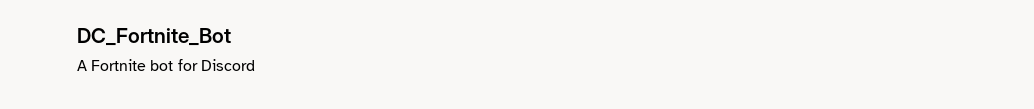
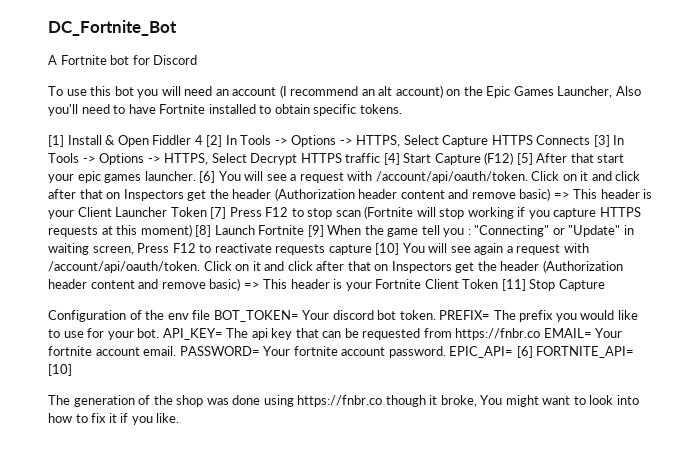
+ To use this bot you will need an account (I recommend an alt account) on the Epic Games Launcher, Also you'll need to have Fortnite installed to obtain specific tokens.
+ [1] Install & Open Fiddler 4 [2] In Tools -> Options -> HTTPS, Select Capture HTTPS Connects [3] In Tools -> Options -> HTTPS, Select Decrypt HTTPS traffic [4] Start Capture (F12) [5] After that start your epic games launcher. [6] You will see a request with /account/api/oauth/token. Click on it and click after that on Inspectors get the header (Authorization header content and remove basic) => This header is your Client Launcher Token [7] Press F12 to stop scan (Fortnite will stop working if you capture HTTPS requests at this moment) [8] Launch Fortnite [9] When the game tell you : "Connecting" or "Update" in waiting screen, Press F12 to reactivate requests capture [10] You will see again a request with /account/api/oauth/token. Click on it and click after that on Inspectors get the header (Authorization header content and remove basic) => This header is your Fortnite Client Token [11] Stop Capture
+ Configuration of the env file BOT_TOKEN= Your discord bot token. PREFIX= The prefix you would like to use for your bot. API_KEY= The api key that can be requested from https://fnbr.co EMAIL= Your fortnite account email. PASSWORD= Your fortnite account password. EPIC_API= [6] FORTNITE_API= [10]
+ The generation of the shop was done using https://fnbr.co though it broke, You might want to look into how to fix it if you like.

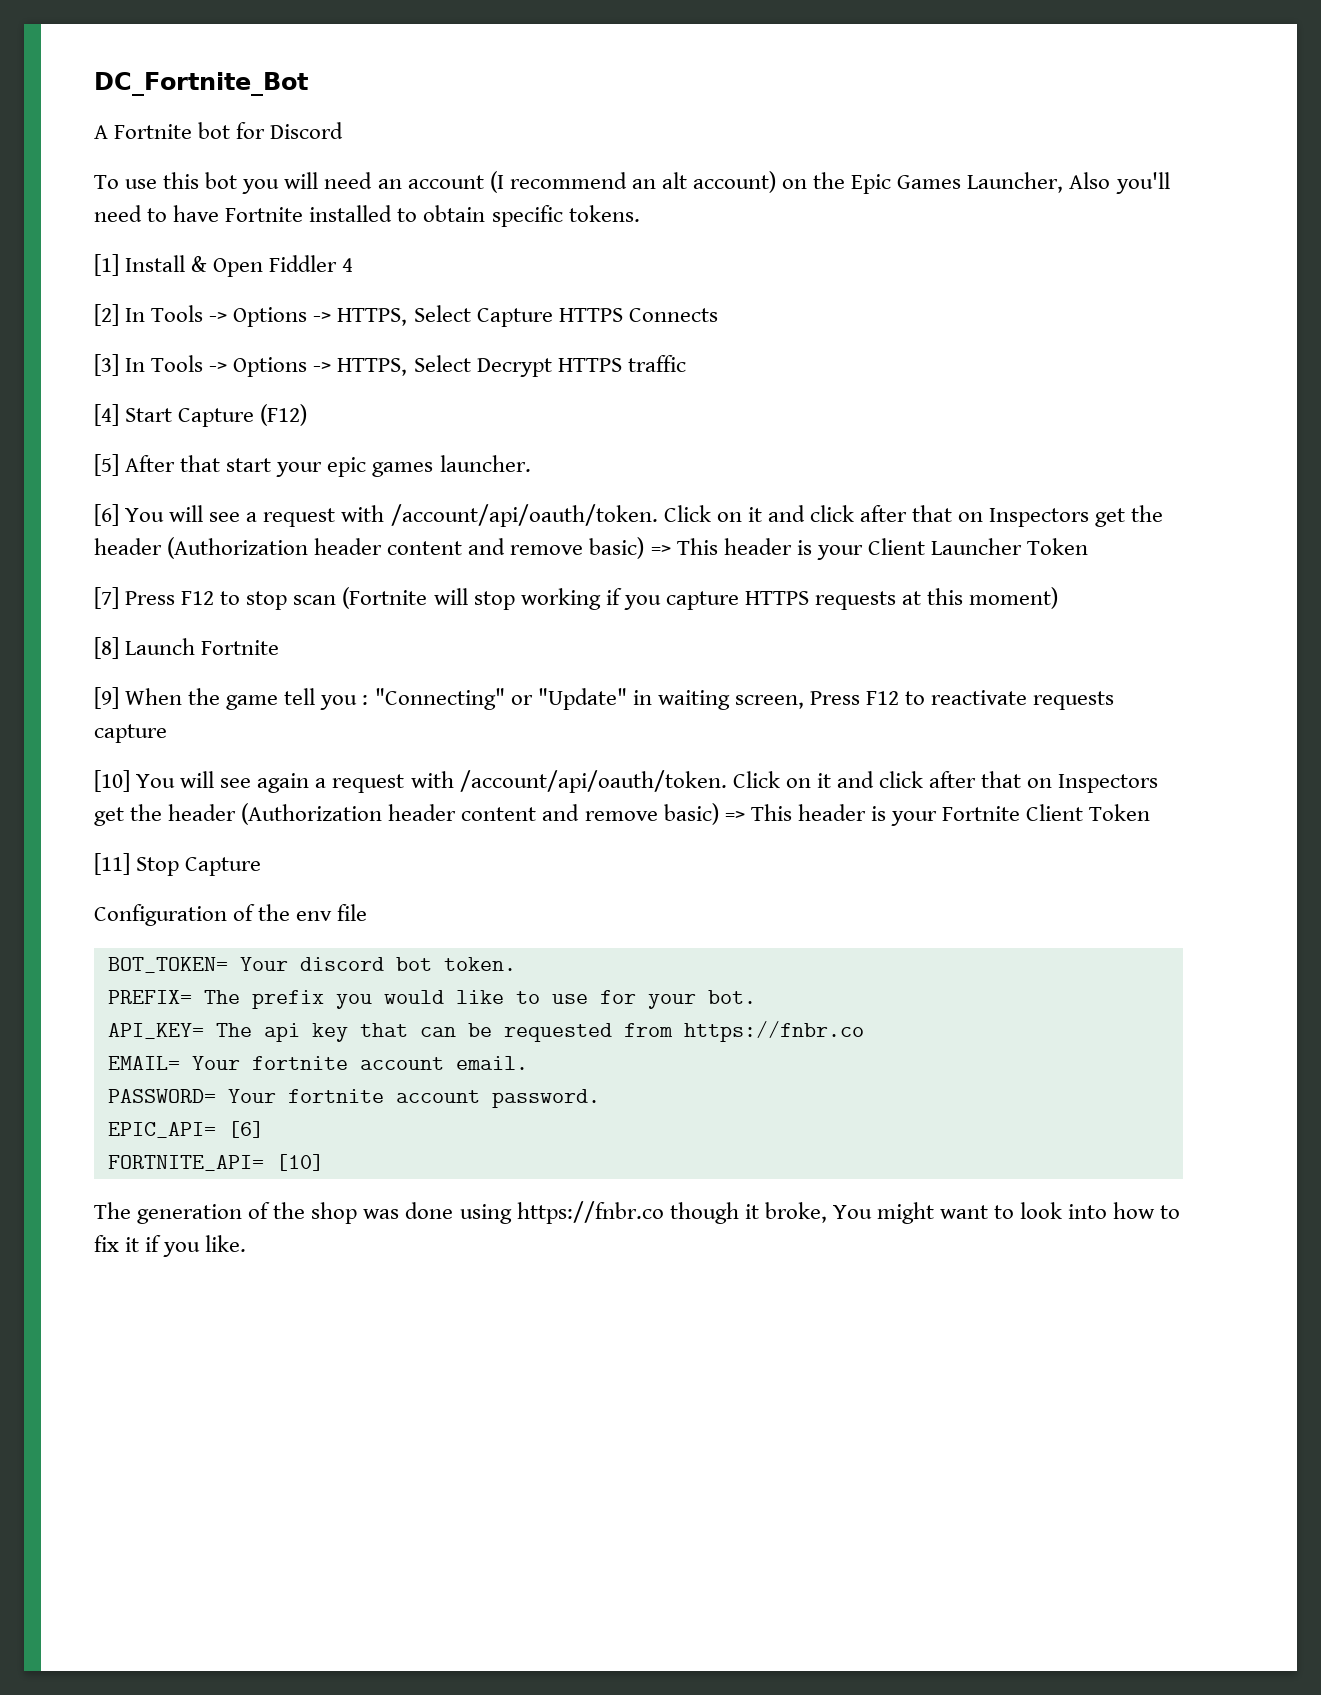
- [1] Install & Open Fiddler 4 [2] In Tools -> Options -> HTTPS, Select Capture HTTPS Connects [3] In Tools -> Options -> HTTPS, Select Decrypt HTTPS traffic [4] Start Capture (F12) [5] After that start your epic games launcher. [6] You will see a request with /account/api/oauth/token.
+ [1] Install & Open Fiddler 4
+ [2] In Tools -> Options -> HTTPS, Select Capture HTTPS Connects
+ [3] In Tools -> Options -> HTTPS, Select Decrypt HTTPS traffic
+ [4] Start Capture (F12)
+ [5] After that start your epic games launcher.
+ [6] You will see a request with /account/api/oauth/token.
- Click on it and click after that on Inspectors get the header (Authorization header content and remove basic) => This header is your Client Launcher Token [7] Press F12 to stop scan (Fortnite will stop working if you capture HTTPS requests at this moment) [8] Launch Fortnite [9] When the game tell you :
+ Click on it and click after that on Inspectors get the header (Authorization header content and remove basic) => This header is your Client Launcher Token
+ [7] Press F12 to stop scan (Fortnite will stop working if you capture HTTPS requests at this moment)
+ [8] Launch Fortnite
+ [9] When the game tell you :
- "Connecting" or "Update" in waiting screen, Press F12 to reactivate requests capture [10] You will see again a request with /account/api/oauth/token.
+ "Connecting" or "Update" in waiting screen, Press F12 to reactivate requests capture
+ [10] You will see again a request with /account/api/oauth/token.
- Click on it and click after that on Inspectors get the header (Authorization header content and remove basic) => This header is your Fortnite Client Token [11] Stop Capture
+ Click on it and click after that on Inspectors get the header (Authorization header content and remove basic) => This header is your Fortnite Client Token
+ [11] Stop Capture
- Configuration of the env file BOT_TOKEN= Your discord bot token. PREFIX= The prefix you would like to use for your bot. API_KEY= The api key that can be requested from https://fnbr.co EMAIL= Your fortnite account email. PASSWORD= Your fortnite account password. EPIC_API= [6] FORTNITE_API= [10]
+ Configuration of the env file
+ BOT_TOKEN= Your discord bot token.
+ PREFIX= The prefix you would like to use for your bot.
+ API_KEY= The api key that can be requested from https://fnbr.co
+ EMAIL= Your fortnite account email.
+ PASSWORD= Your fortnite account password.
+ EPIC_API= [6]
+ FORTNITE_API= [10]

